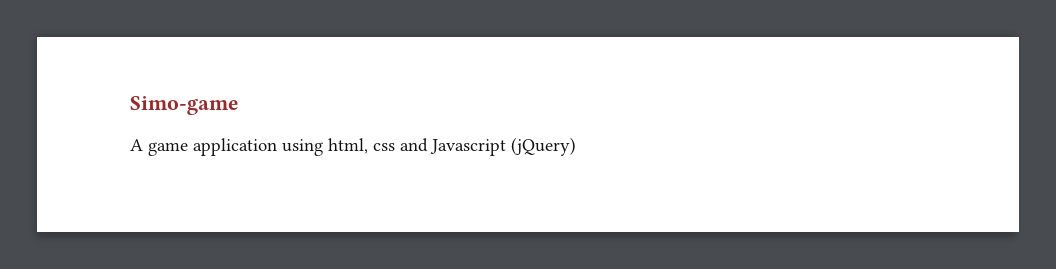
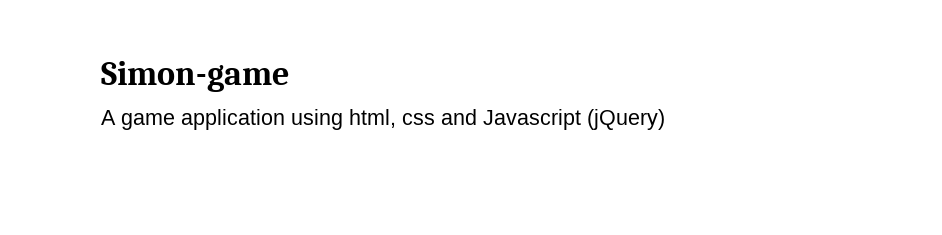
- Simo-game
+ Simon-game

